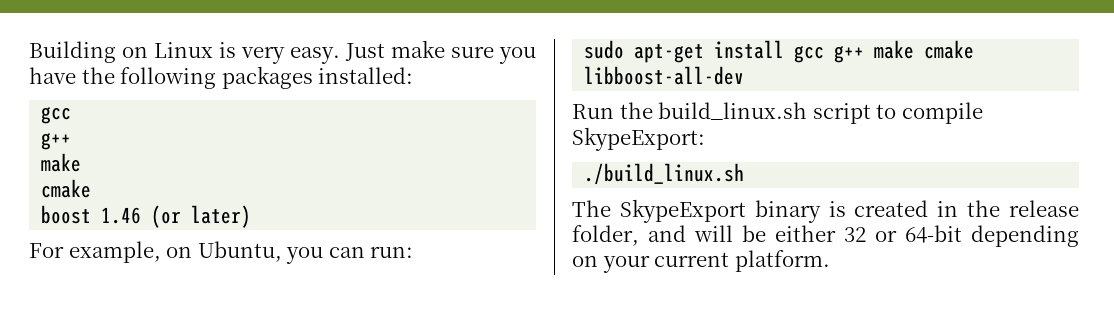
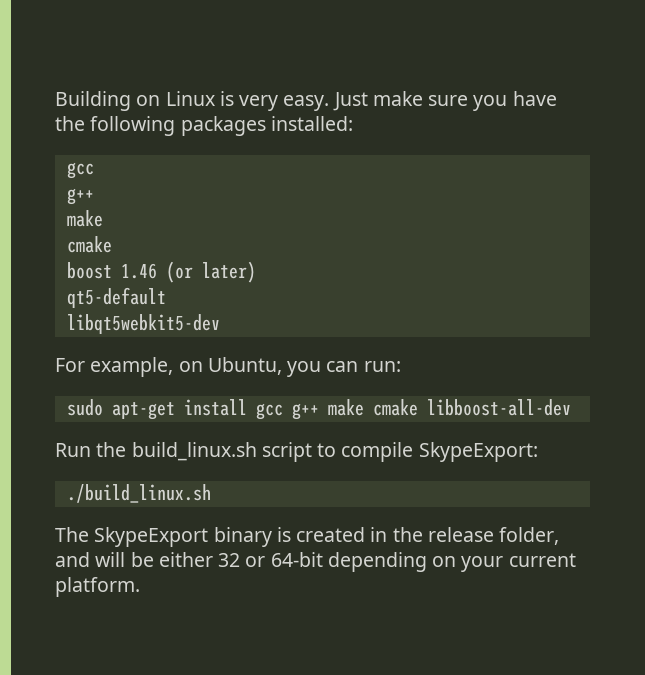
+ qt5-default
+ libqt5webkit5-dev

